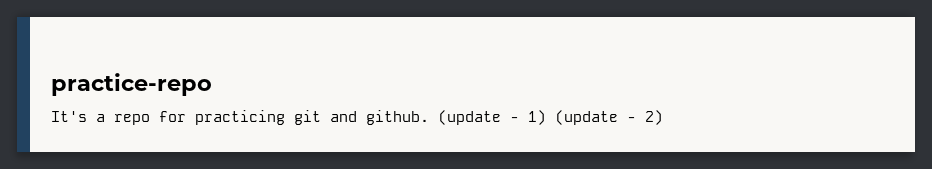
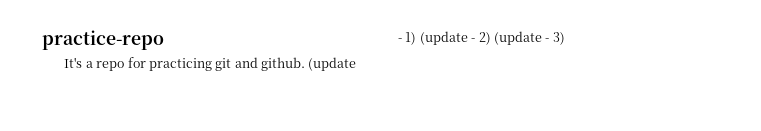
- (update - 1) (update - 2)
+ (update - 1) (update - 2) (update - 3)

